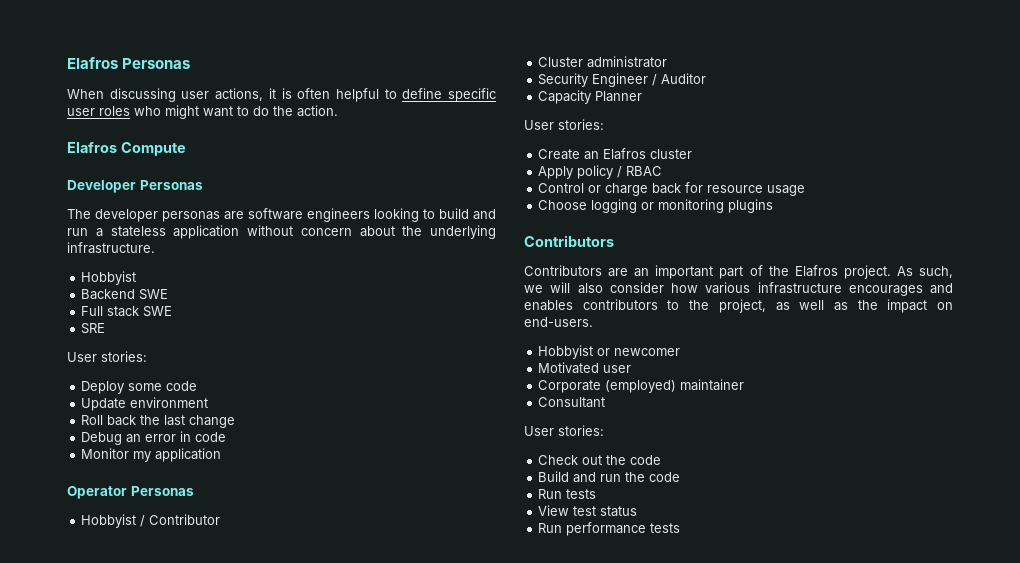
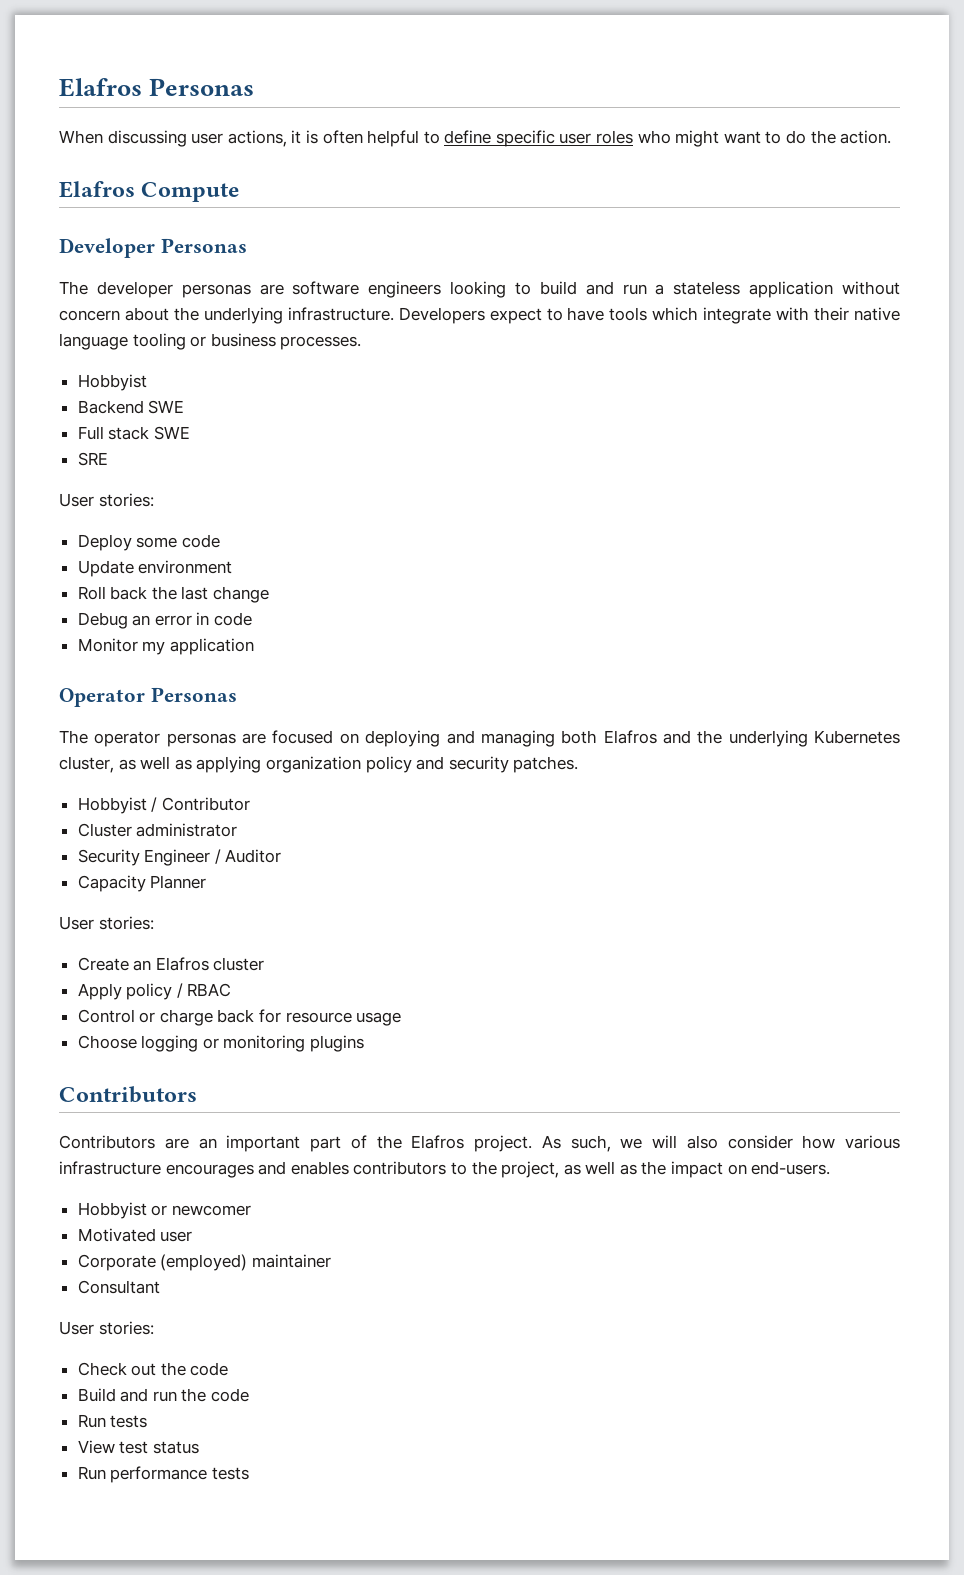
+ Developers expect to have tools which integrate with their native language tooling or business processes.
+ The operator personas are focused on deploying and managing both Elafros and the underlying Kubernetes cluster, as well as applying organization policy and security patches.

